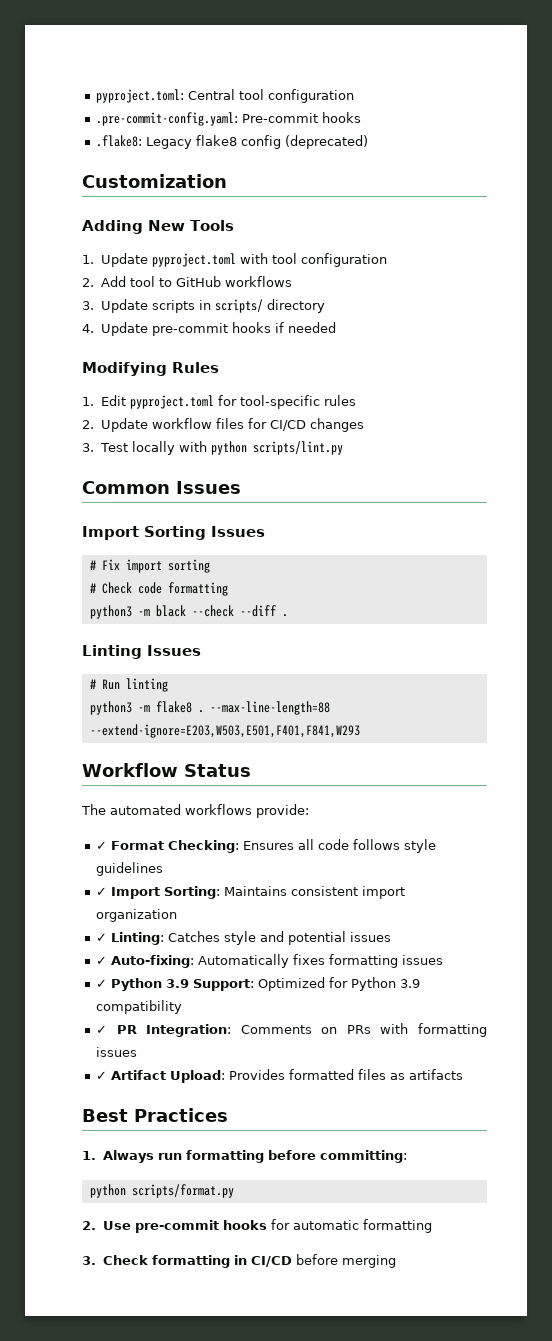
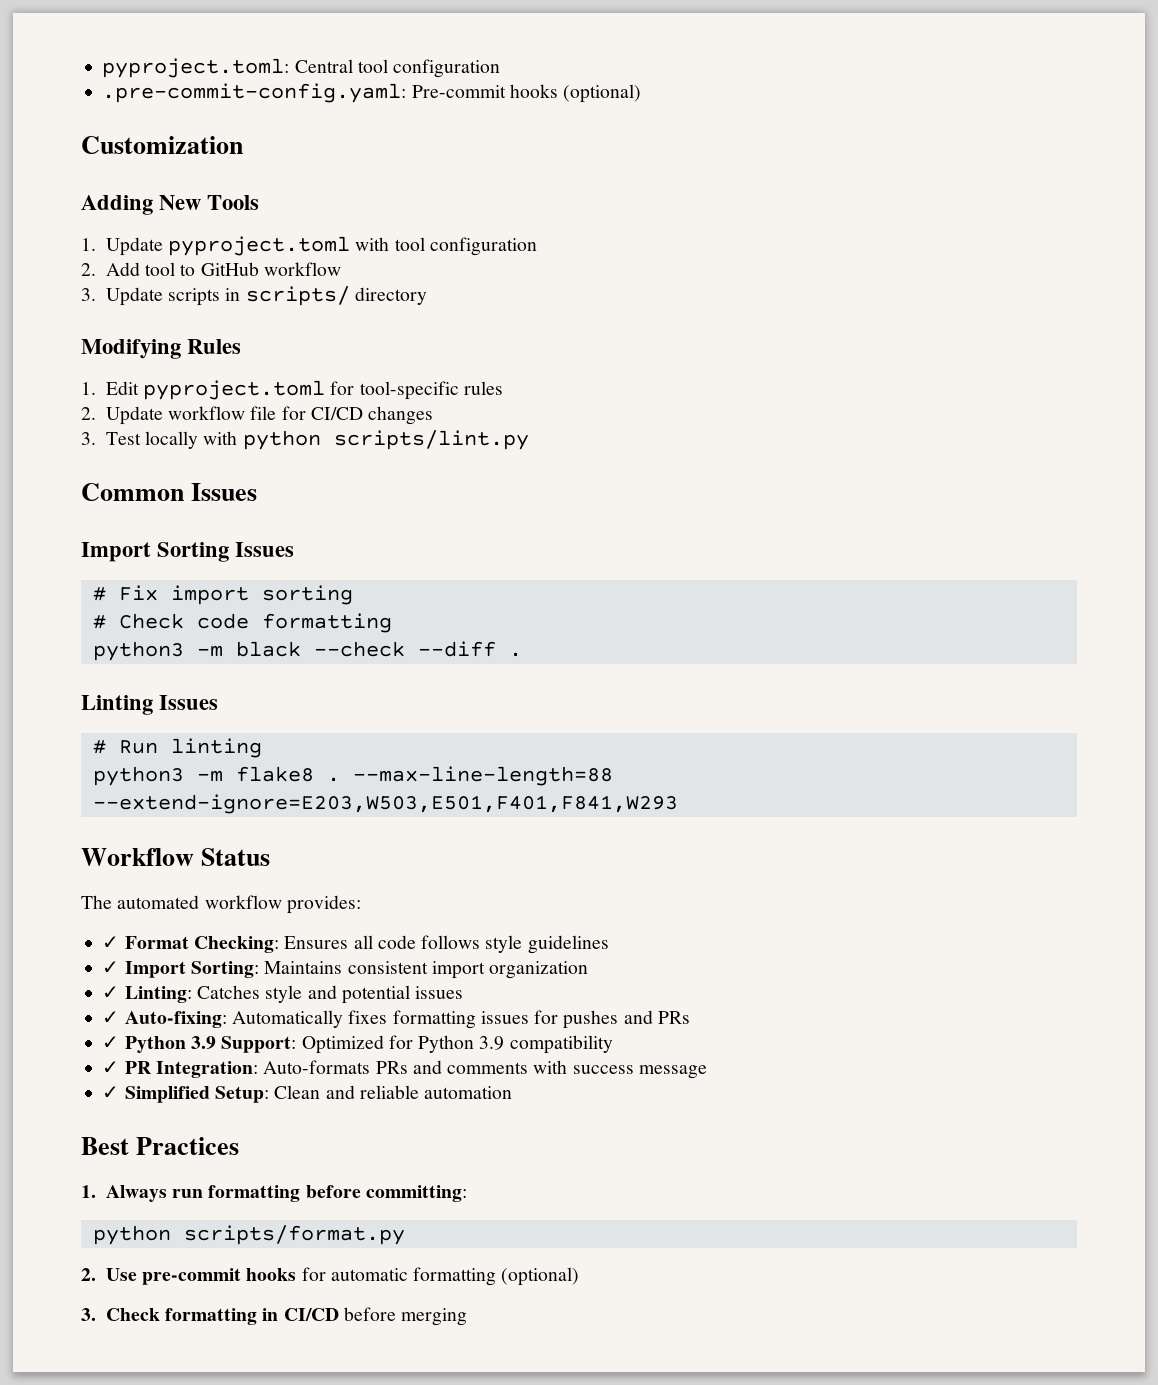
- .pre-commit-config.yaml: Pre-commit hooks
- .flake8: Legacy flake8 config (deprecated)
+ .pre-commit-config.yaml: Pre-commit hooks (optional)
- 2. Add tool to GitHub workflows
+ 2. Add tool to GitHub workflow
- 4. Update pre-commit hooks if needed
- 2. Update workflow files for CI/CD changes
+ 2. Update workflow file for CI/CD changes
- The automated workflows provide:
+ The automated workflow provides:
- ✓ Auto-fixing: Automatically fixes formatting issues
+ ✓ Auto-fixing: Automatically fixes formatting issues for pushes and PRs
- ✓ PR Integration: Comments on PRs with formatting issues
- ✓ Artifact Upload: Provides formatted files as artifacts
+ ✓ PR Integration: Auto-formats PRs and comments with success message
+ ✓ Simplified Setup: Clean and reliable automation
- 2. Use pre-commit hooks for automatic formatting
+ 2. Use pre-commit hooks for automatic formatting (optional)

